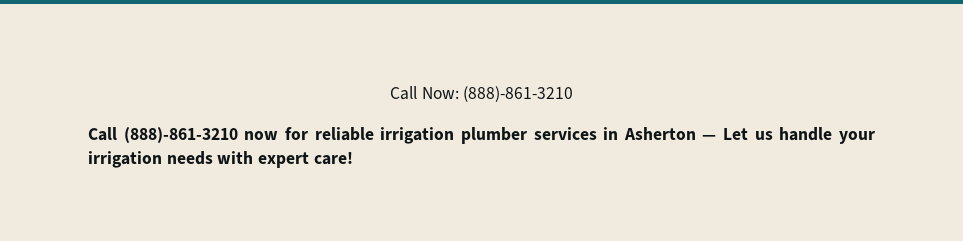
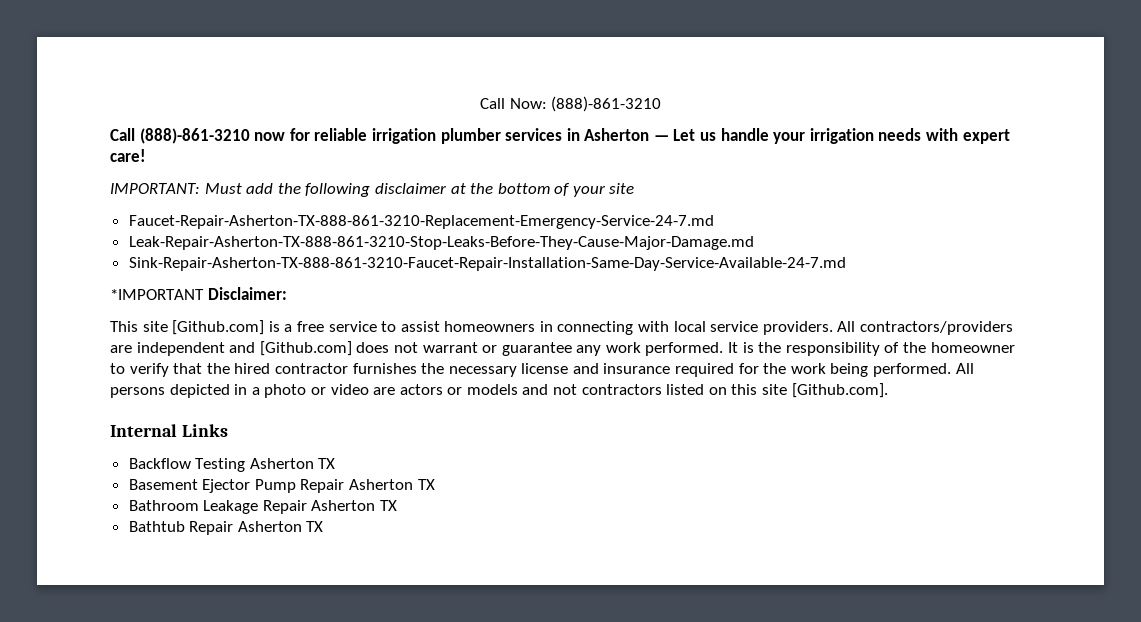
+ IMPORTANT: Must add the following disclaimer at the bottom of your site
+ Faucet-Repair-Asherton-TX-888-861-3210-Replacement-Emergency-Service-24-7.md
+ Leak-Repair-Asherton-TX-888-861-3210-Stop-Leaks-Before-They-Cause-Major-Damage.md
+ Sink-Repair-Asherton-TX-888-861-3210-Faucet-Repair-Installation-Same-Day-Service-Available-24-7.md
+ *IMPORTANT Disclaimer:
+ This site [Github.com] is a free service to assist homeowners in connecting with local service providers. All contractors/providers are independent and [Github.com] does not warrant or guarantee any work performed. It is the responsibility of the homeowner to verify that the hired contractor furnishes the necessary license and insurance required for the work being performed. All persons depicted in a photo or video are actors or models and not contractors listed on this site [Github.com].
+ Internal Links
+ Backflow Testing Asherton TX
+ Basement Ejector Pump Repair Asherton TX
+ Bathroom Leakage Repair Asherton TX
+ Bathtub Repair Asherton TX

